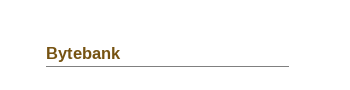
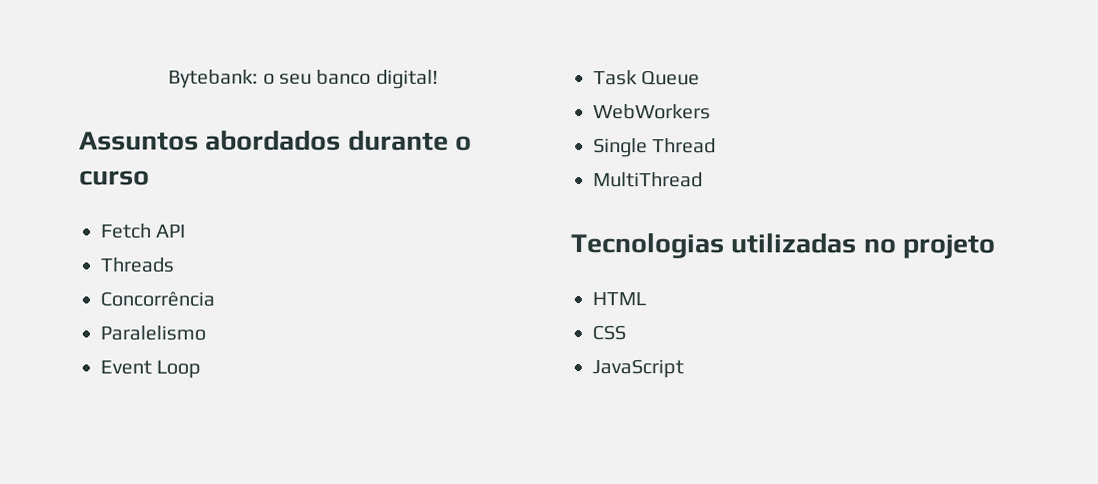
- Bytebank
+ Bytebank: o seu banco digital!
+ Assuntos abordados durante o curso
+ Fetch API
+ Threads
+ Concorrência
+ Paralelismo
+ Event Loop
+ Task Queue
+ WebWorkers
+ Single Thread
+ MultiThread
+ Tecnologias utilizadas no projeto
+ HTML
+ CSS
+ JavaScript

